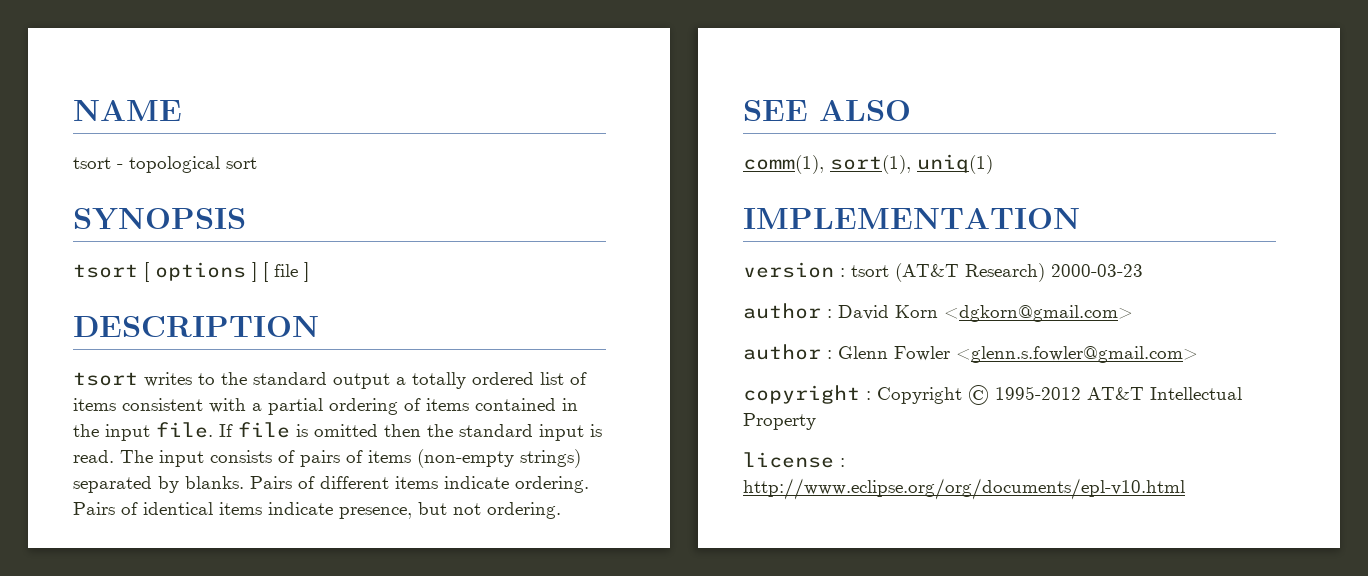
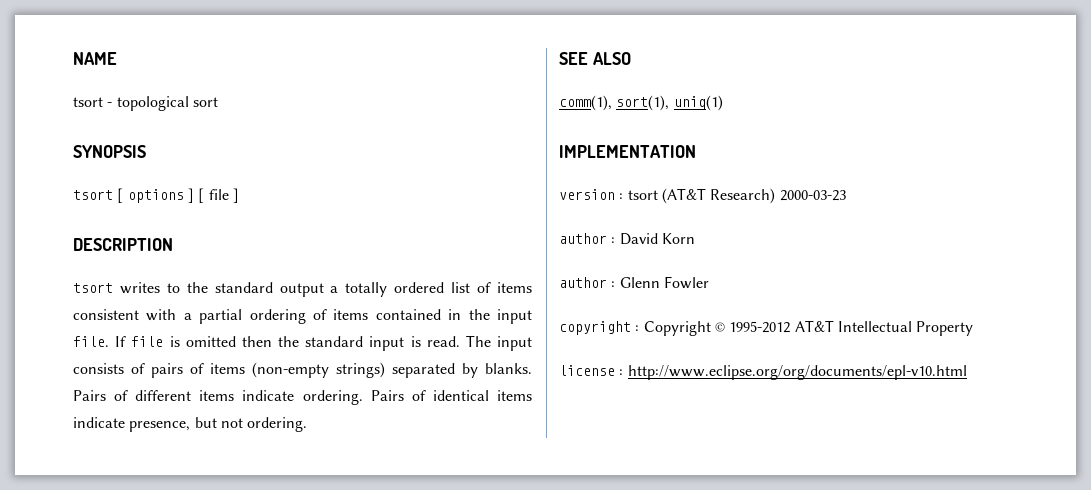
- author : David Korn <dgkorn@gmail.com>
+ author : David Korn
- author : Glenn Fowler <glenn.s.fowler@gmail.com>
+ author : Glenn Fowler

